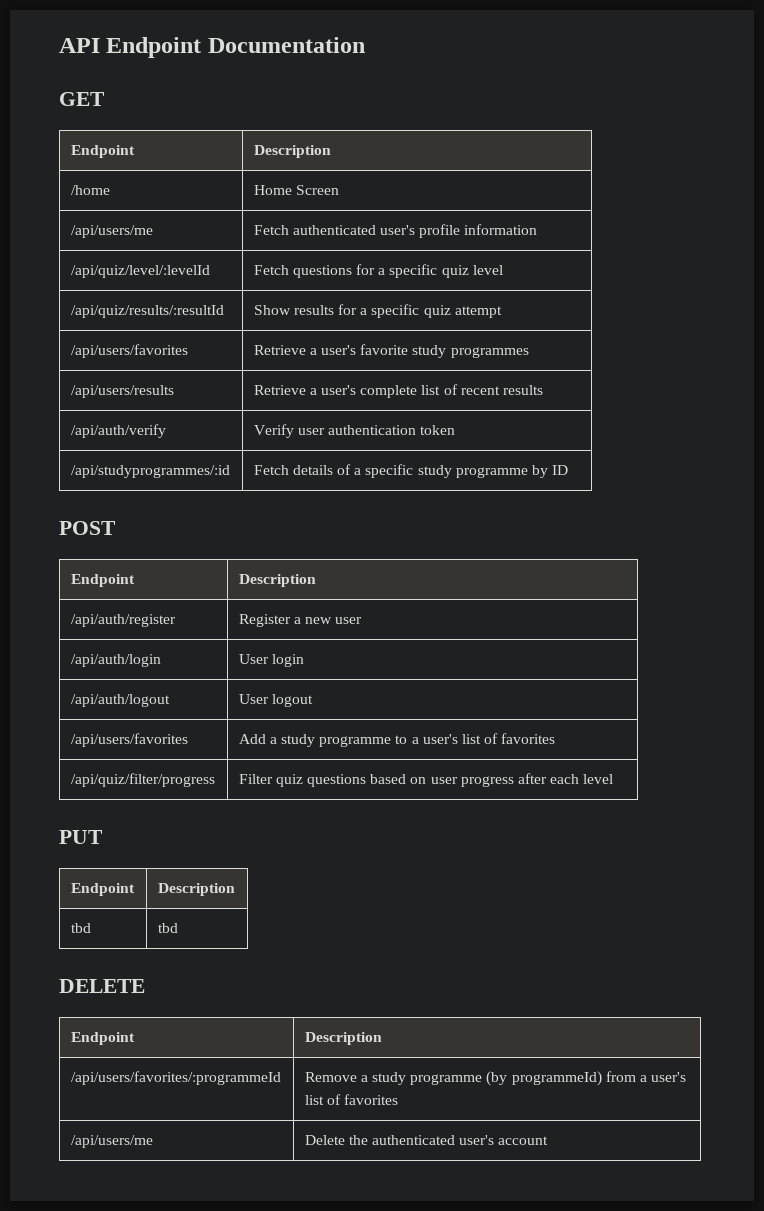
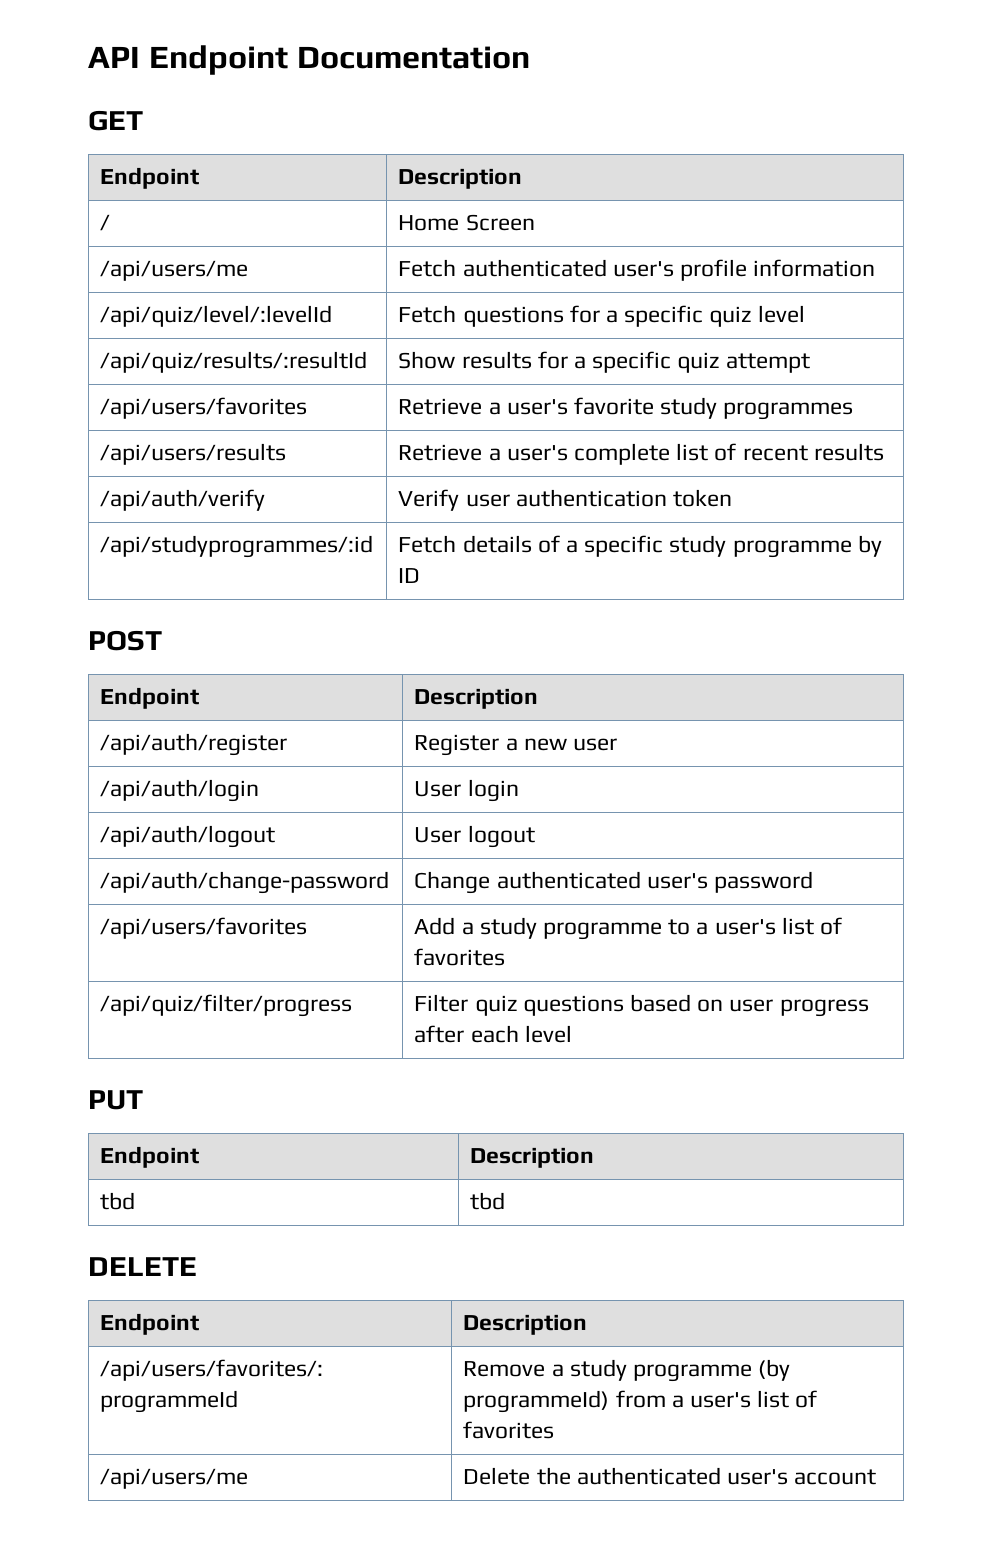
- /home | Home Screen
+ / | Home Screen
+ /api/auth/change-password | Change authenticated user's password

